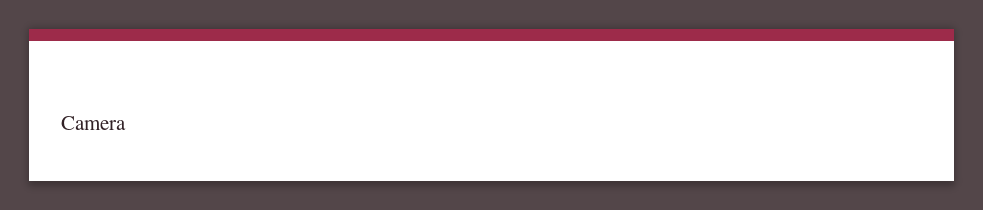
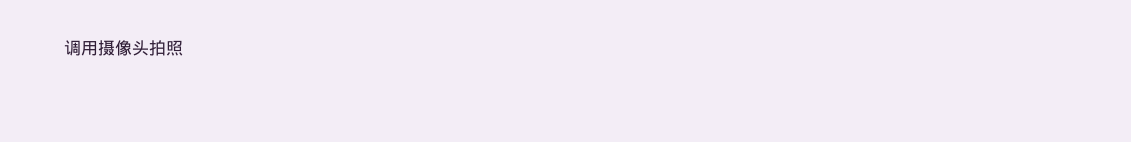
- Camera
+ 调用摄像头拍照

